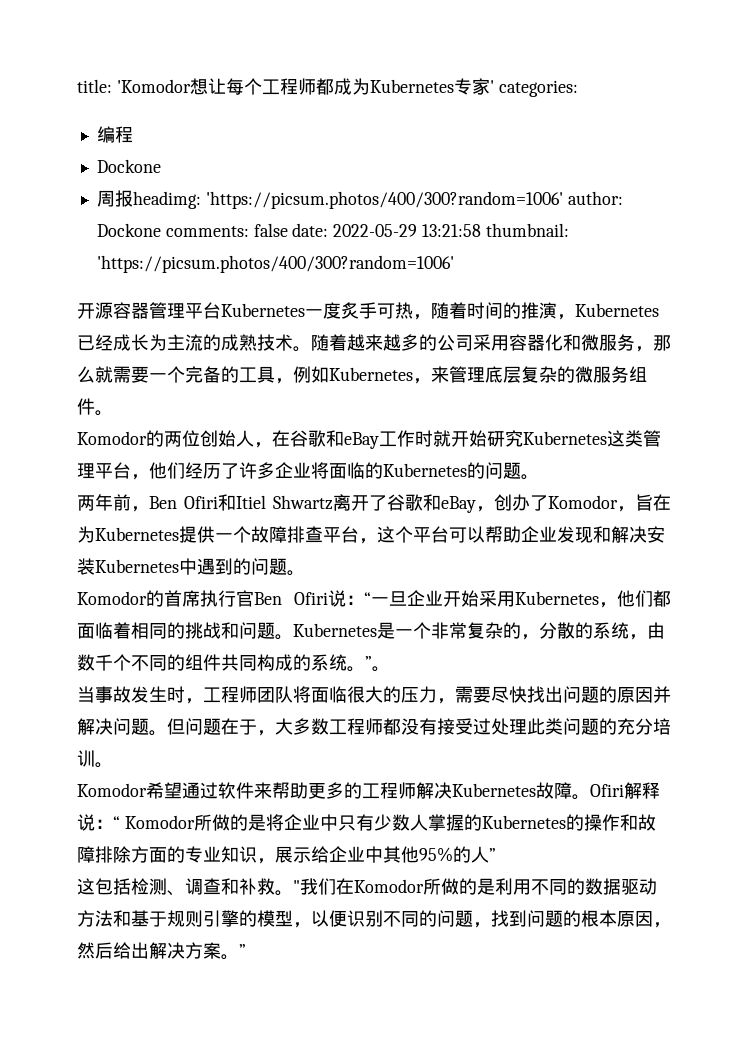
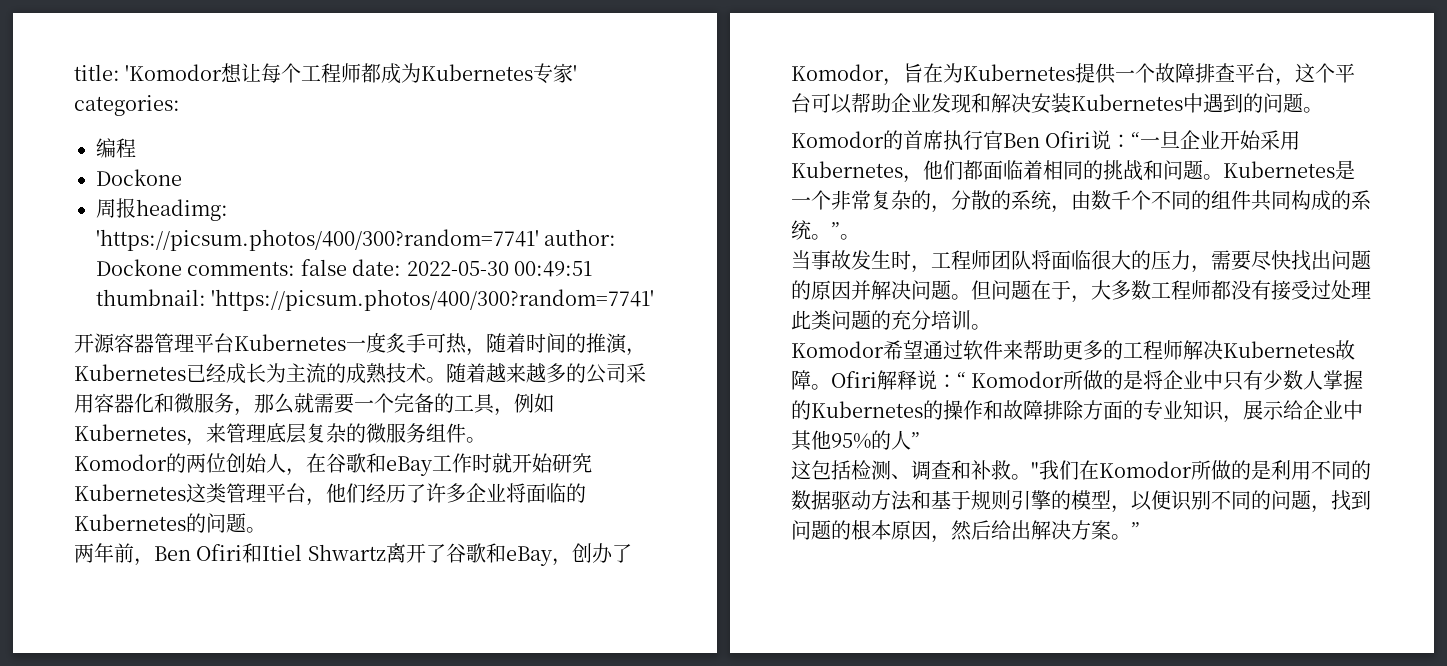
- 周报headimg: 'https://picsum.photos/400/300?random=1006' author: Dockone comments: false date: 2022-05-29 13:21:58 thumbnail: 'https://picsum.photos/400/300?random=1006'
+ 周报headimg: 'https://picsum.photos/400/300?random=7741' author: Dockone comments: false date: 2022-05-30 00:49:51 thumbnail: 'https://picsum.photos/400/300?random=7741'

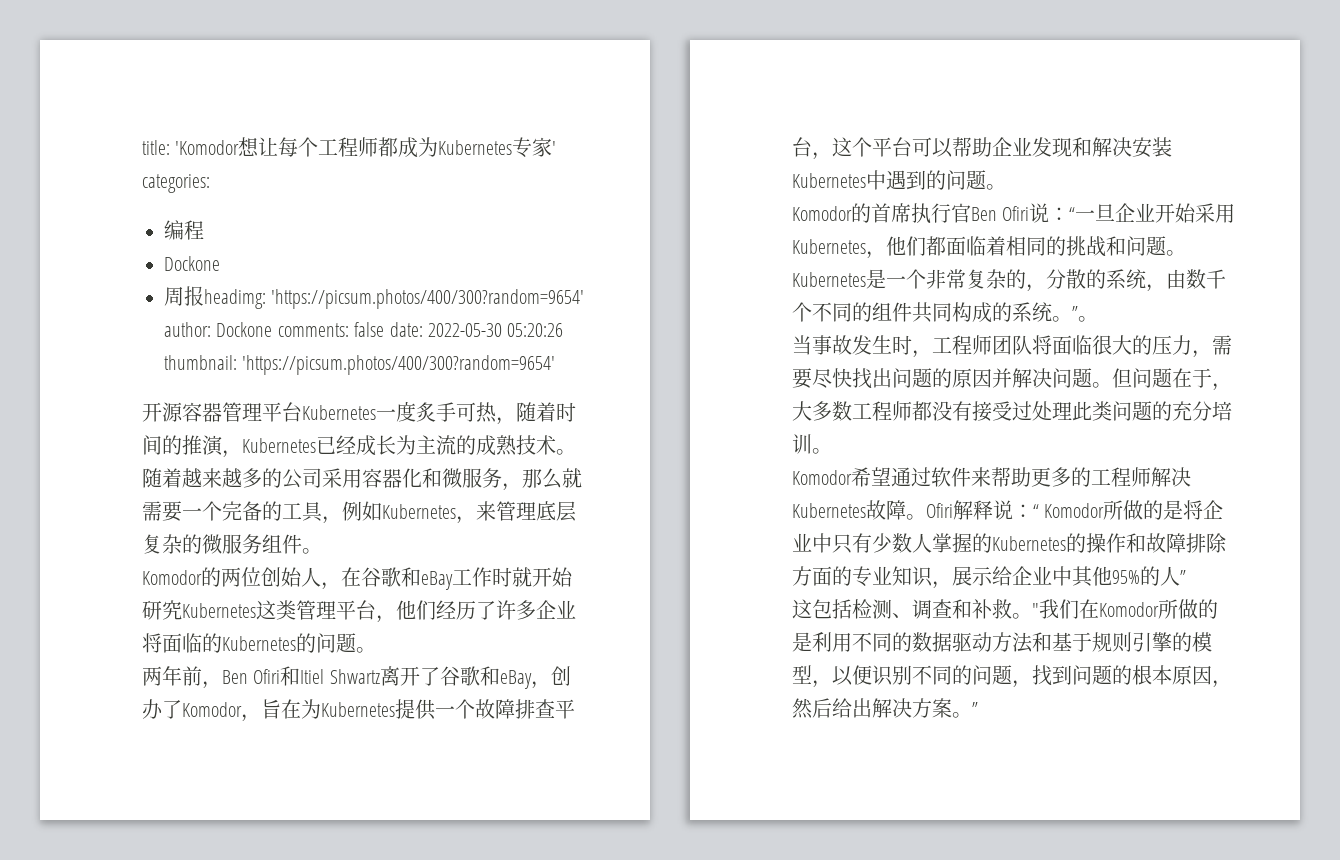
- 周报headimg: 'https://picsum.photos/400/300?random=7741' author: Dockone comments: false date: 2022-05-30 00:49:51 thumbnail: 'https://picsum.photos/400/300?random=7741'
+ 周报headimg: 'https://picsum.photos/400/300?random=9654' author: Dockone comments: false date: 2022-05-30 05:20:26 thumbnail: 'https://picsum.photos/400/300?random=9654'

